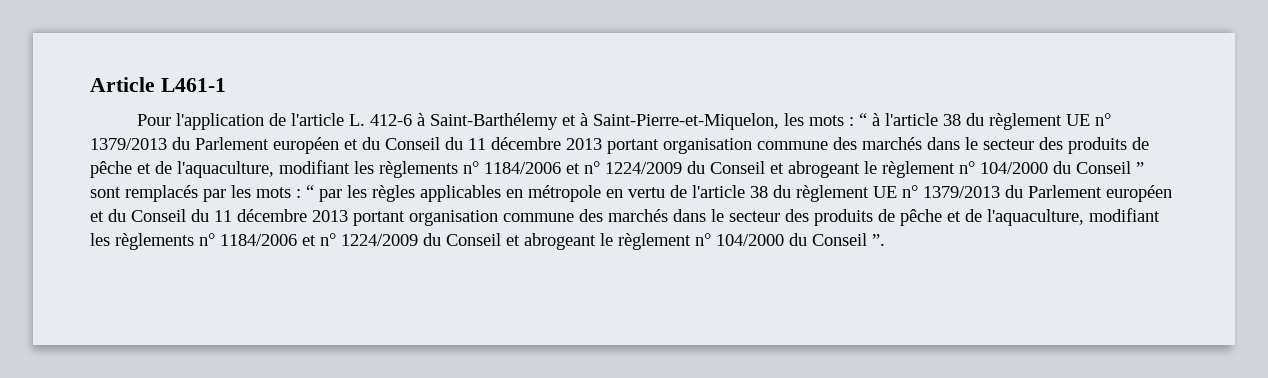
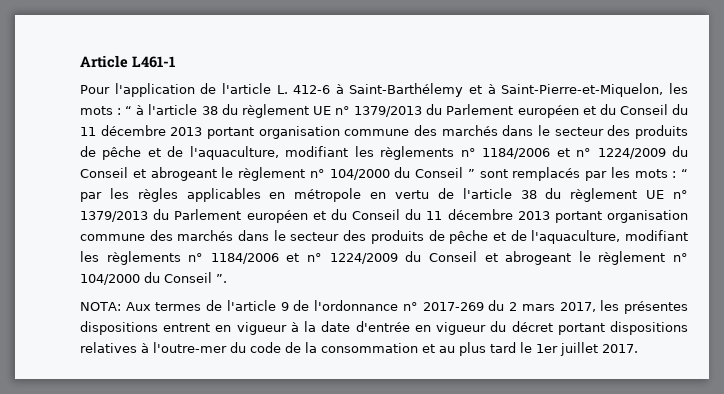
+ NOTA: Aux termes de l'article 9 de l'ordonnance n° 2017-269 du 2 mars 2017, les présentes dispositions entrent en vigueur à la date d'entrée en vigueur du décret portant dispositions relatives à l'outre-mer du code de la consommation et au plus tard le 1er juillet 2017.

